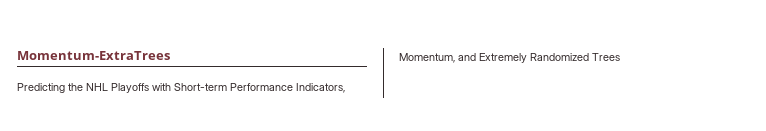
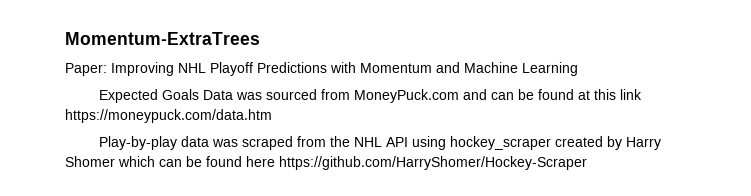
- Predicting the NHL Playoffs with Short-term Performance Indicators, Momentum, and Extremely Randomized Trees
+ Paper: Improving NHL Playoff Predictions with Momentum and Machine Learning
+ Expected Goals Data was sourced from MoneyPuck.com and can be found at this link https://moneypuck.com/data.htm
+ Play-by-play data was scraped from the NHL API using hockey_scraper created by Harry Shomer which can be found here https://github.com/HarryShomer/Hockey-Scraper

